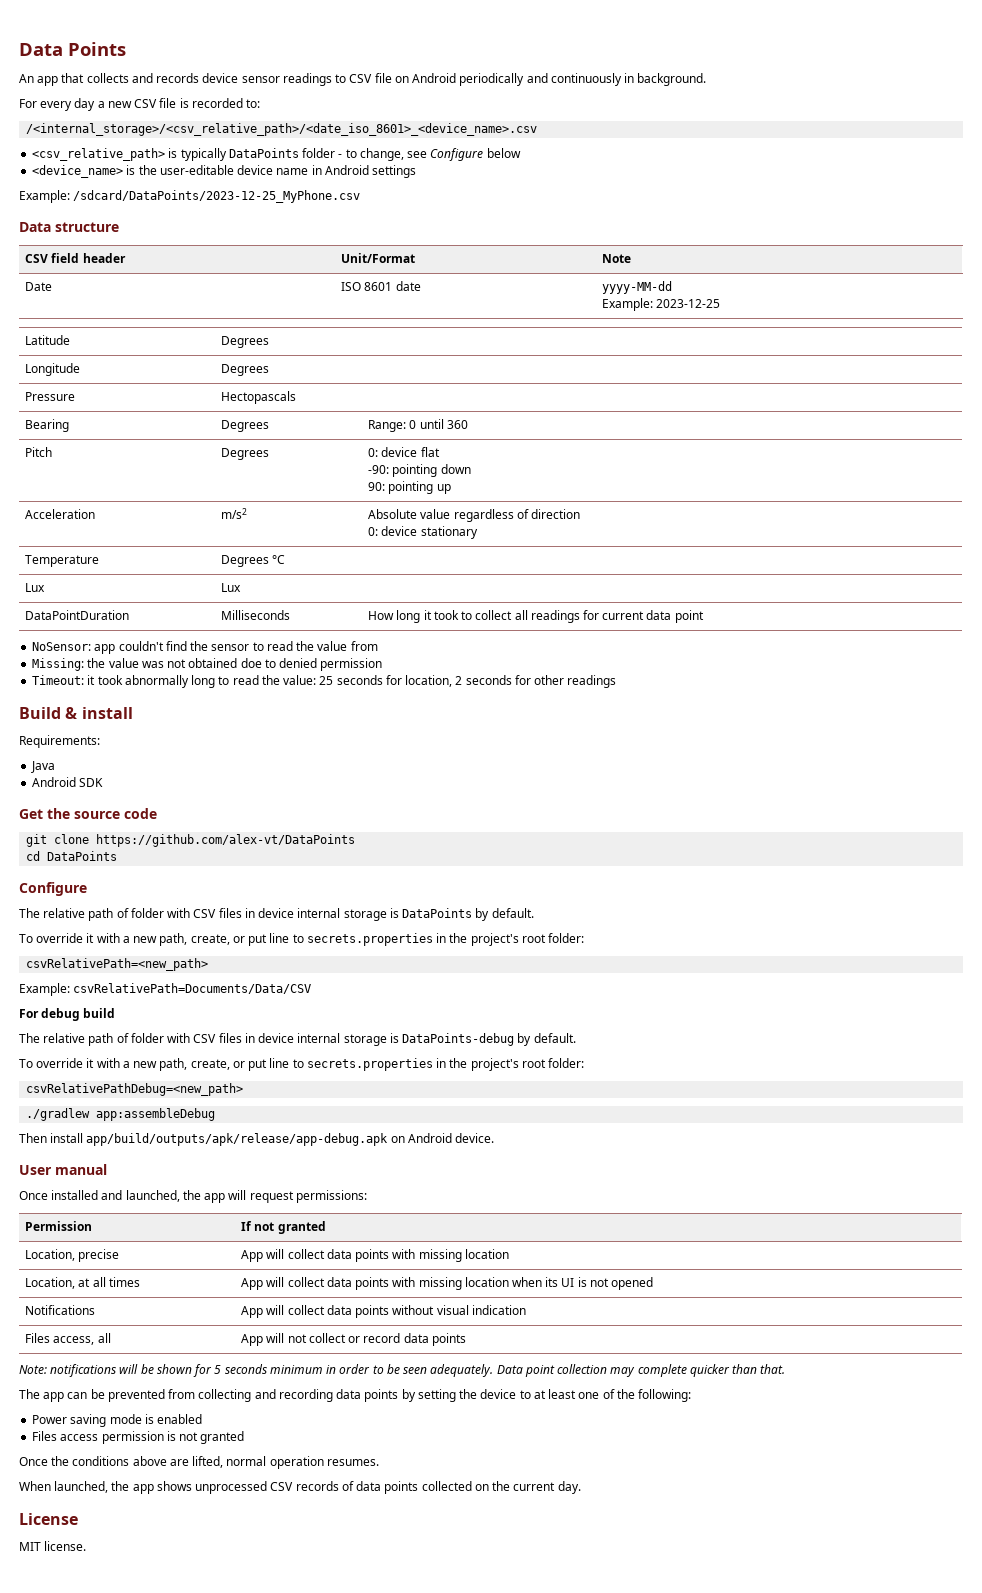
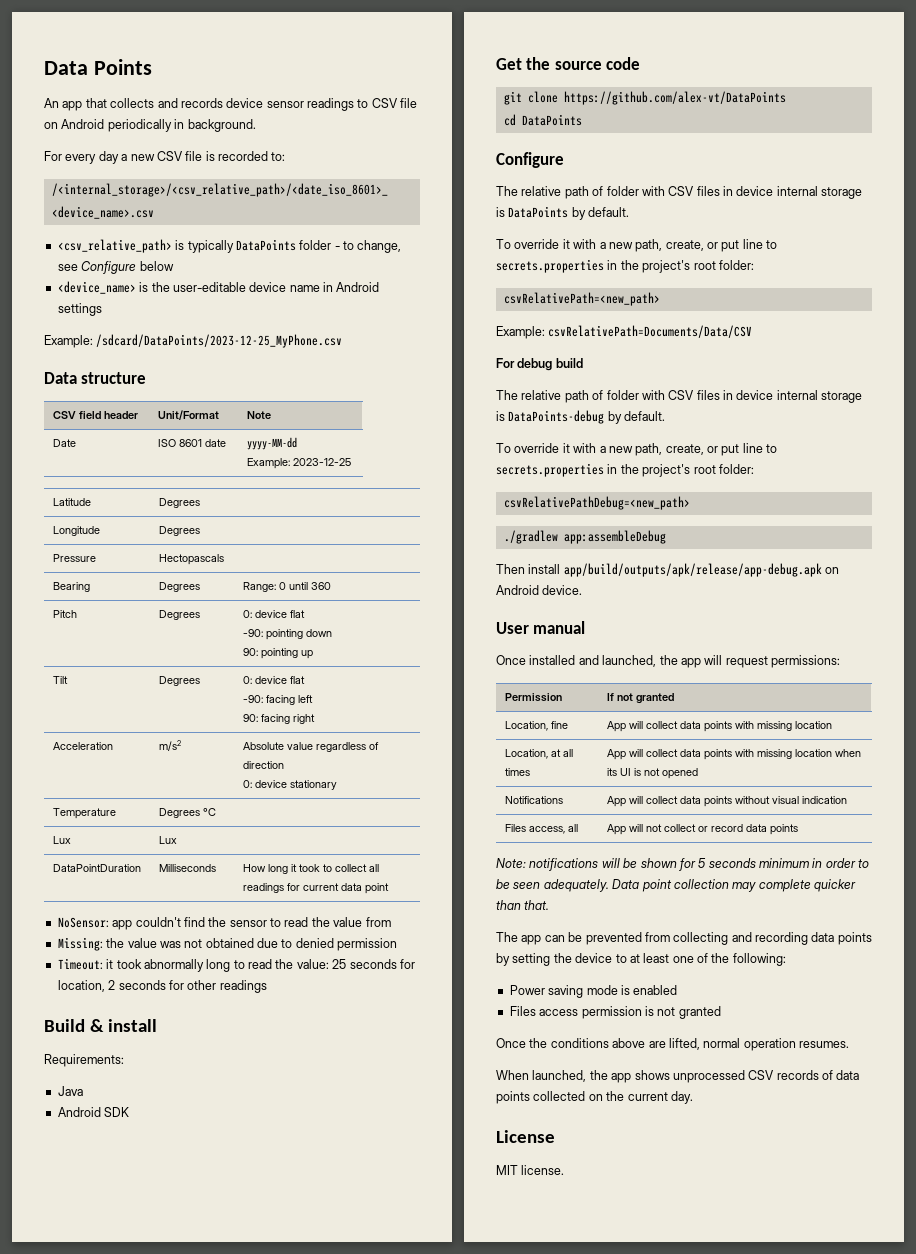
- An app that collects and records device sensor readings to CSV file on Android periodically and continuously in background.
+ An app that collects and records device sensor readings to CSV file on Android periodically in background.
+ Tilt | Degrees | 0: device flat
+ -90: facing left
+ 90: facing right
- Missing: the value was not obtained doe to denied permission
+ Missing: the value was not obtained due to denied permission
- Location, precise | App will collect data points with missing location
+ Location, fine | App will collect data points with missing location

